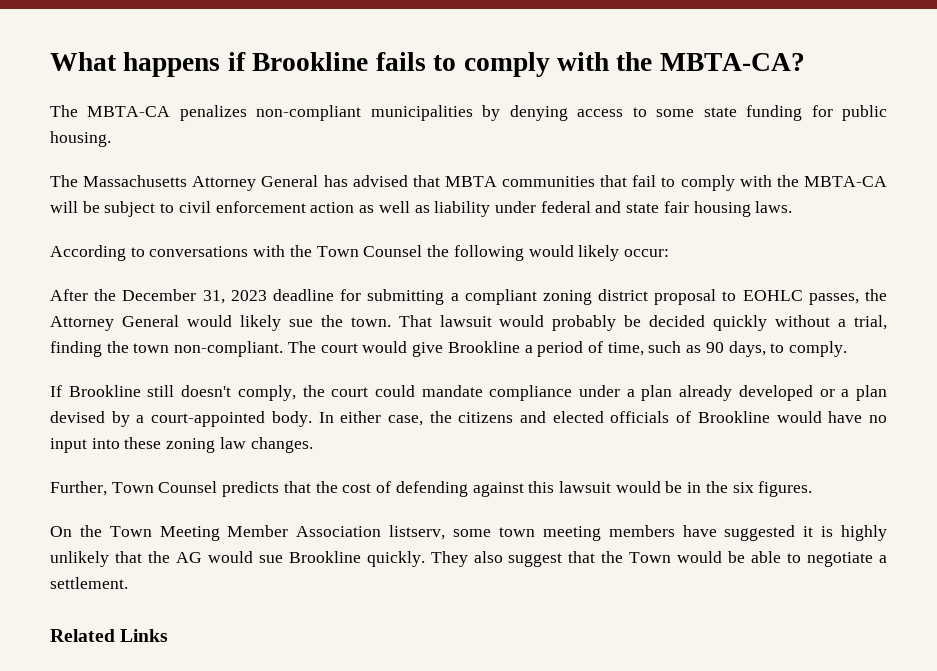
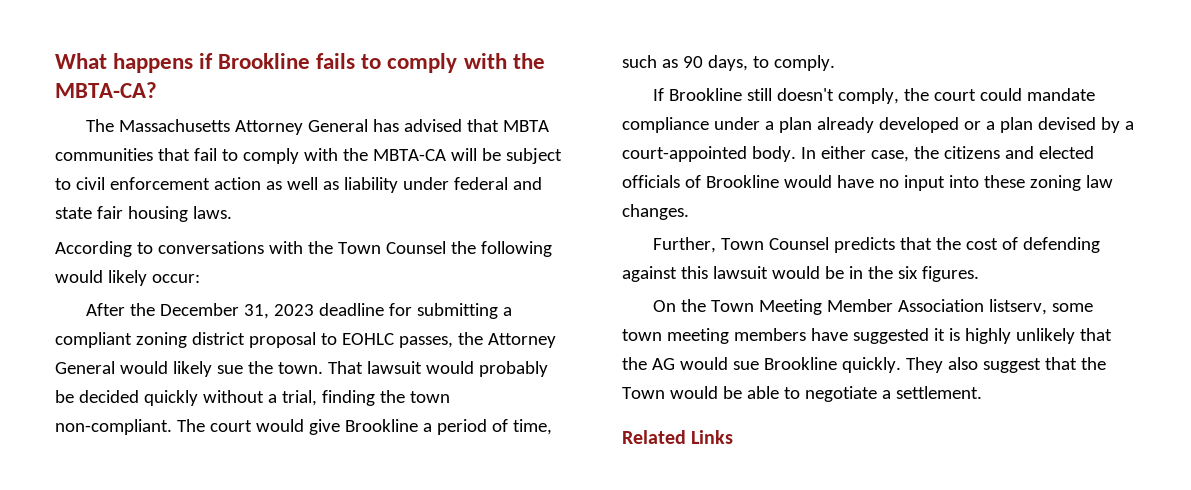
- The MBTA-CA penalizes non-compliant municipalities by denying access to some state funding for public housing.

